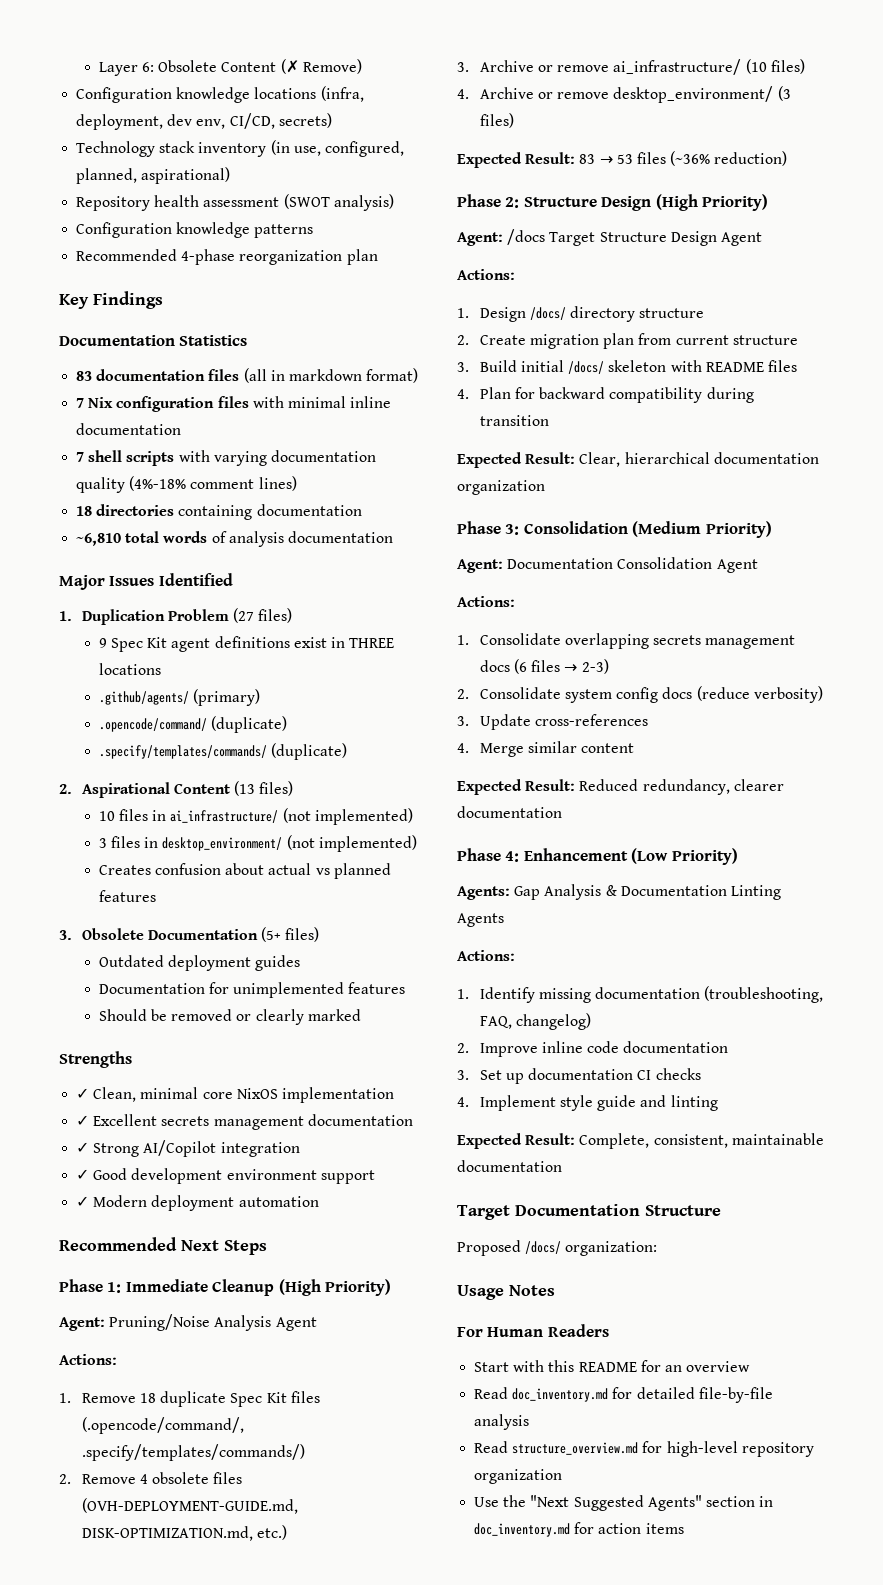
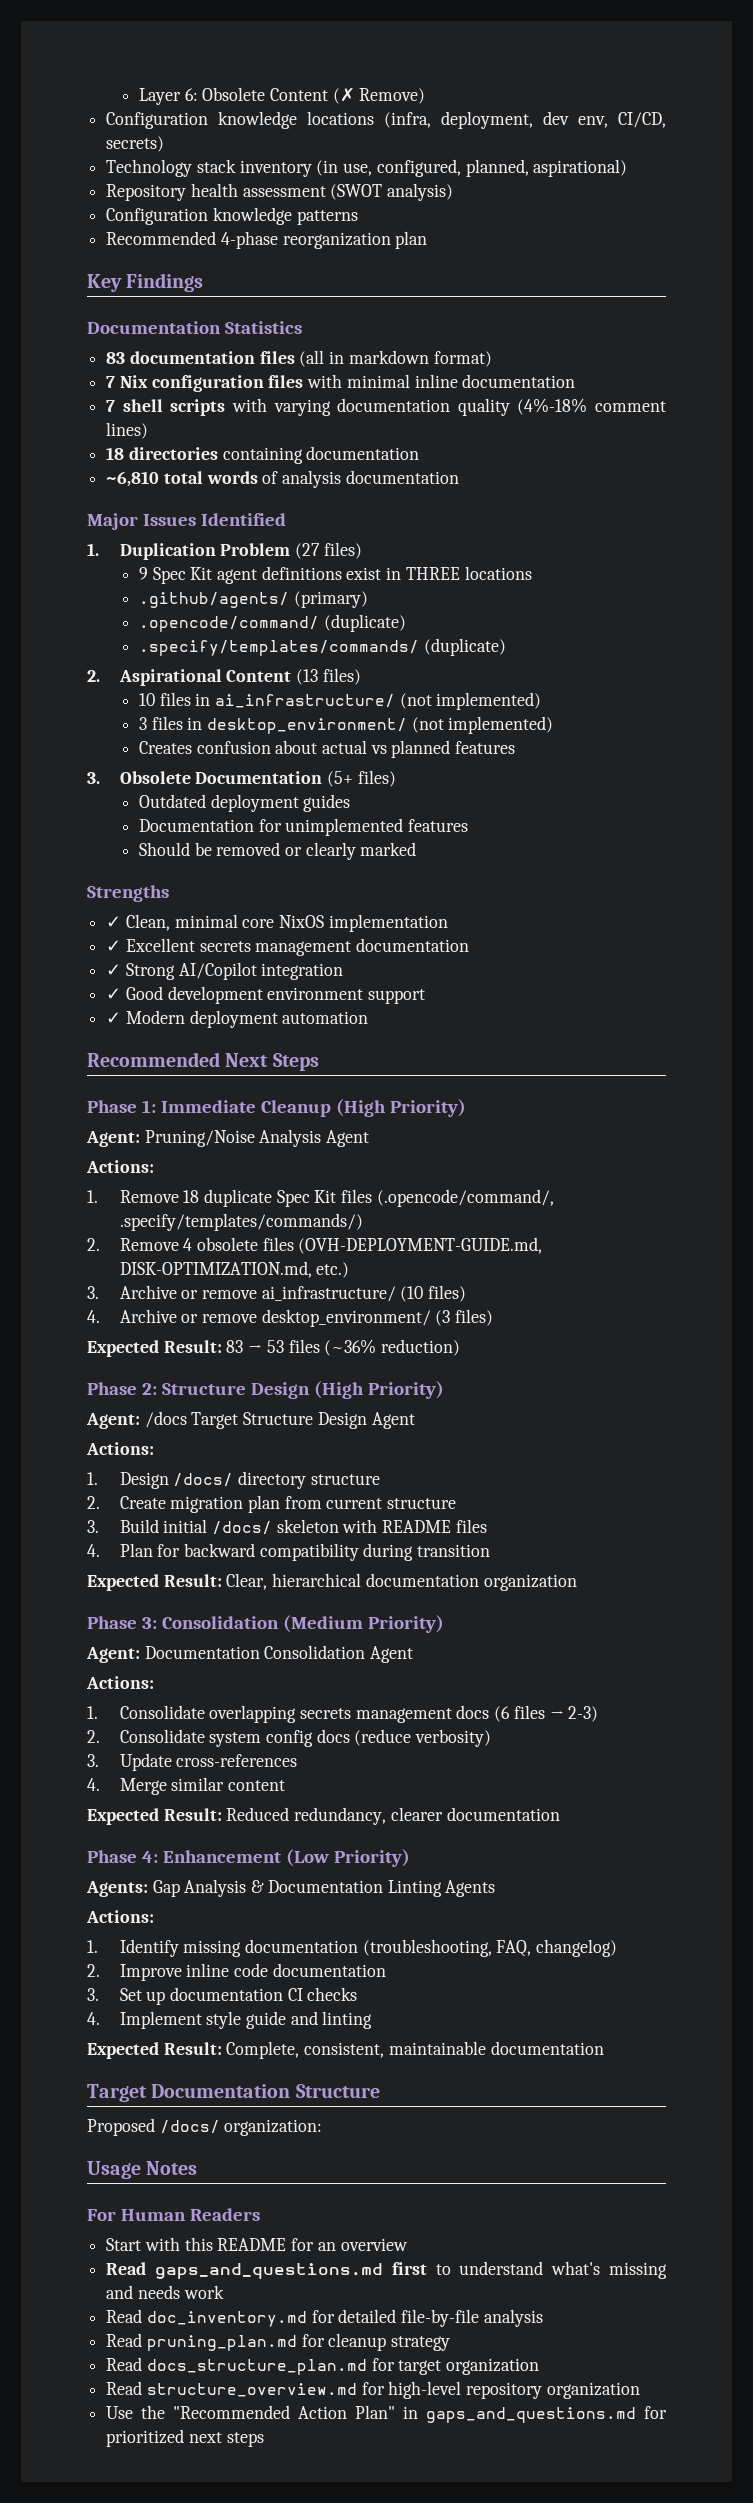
+ Read gaps_and_questions.md first to understand what's missing and needs work
+ Read pruning_plan.md for cleanup strategy
+ Read docs_structure_plan.md for target organization
- Use the "Next Suggested Agents" section in doc_inventory.md for action items
+ Use the "Recommended Action Plan" in gaps_and_questions.md for prioritized next steps

